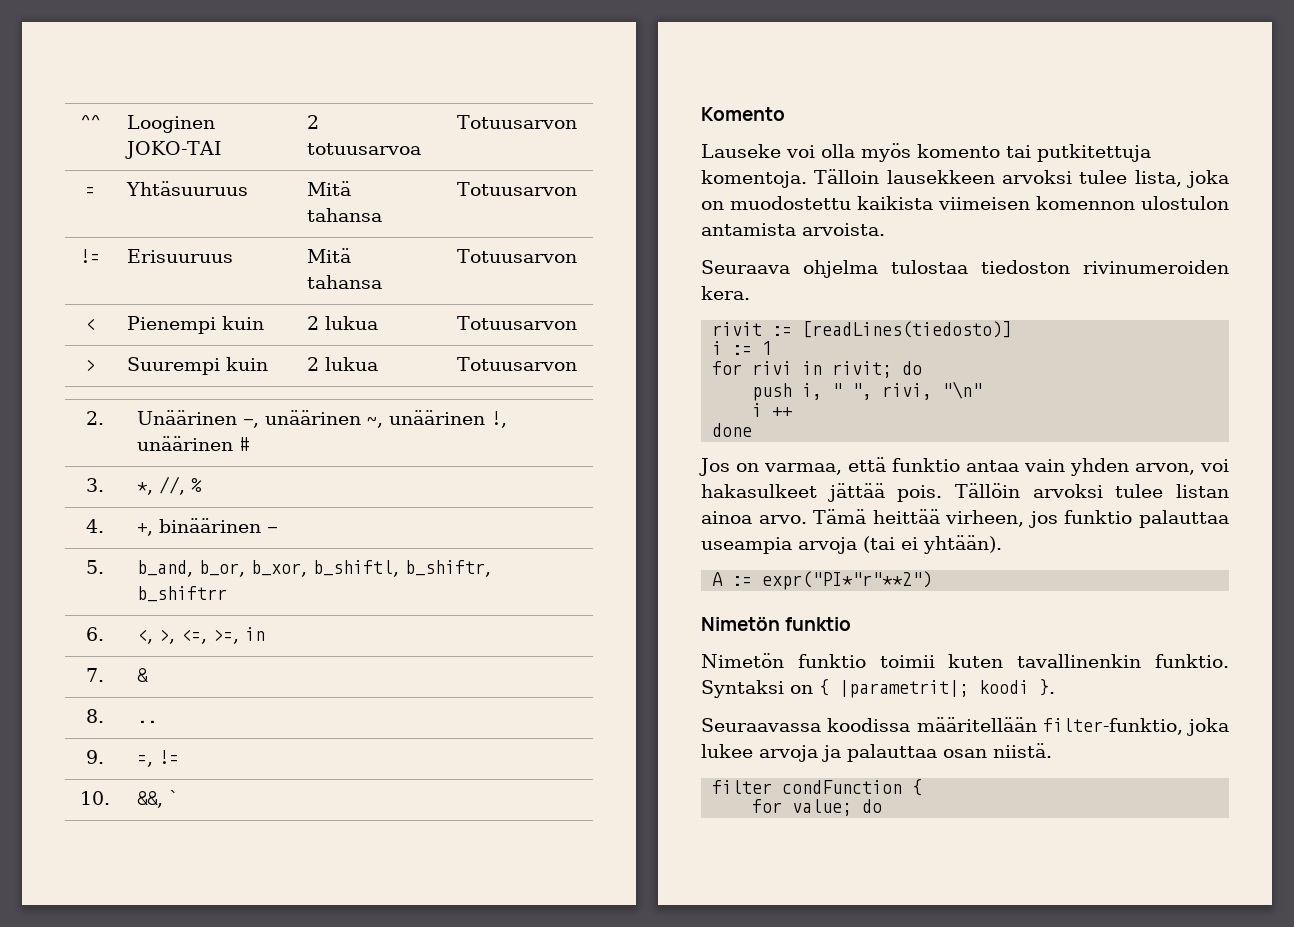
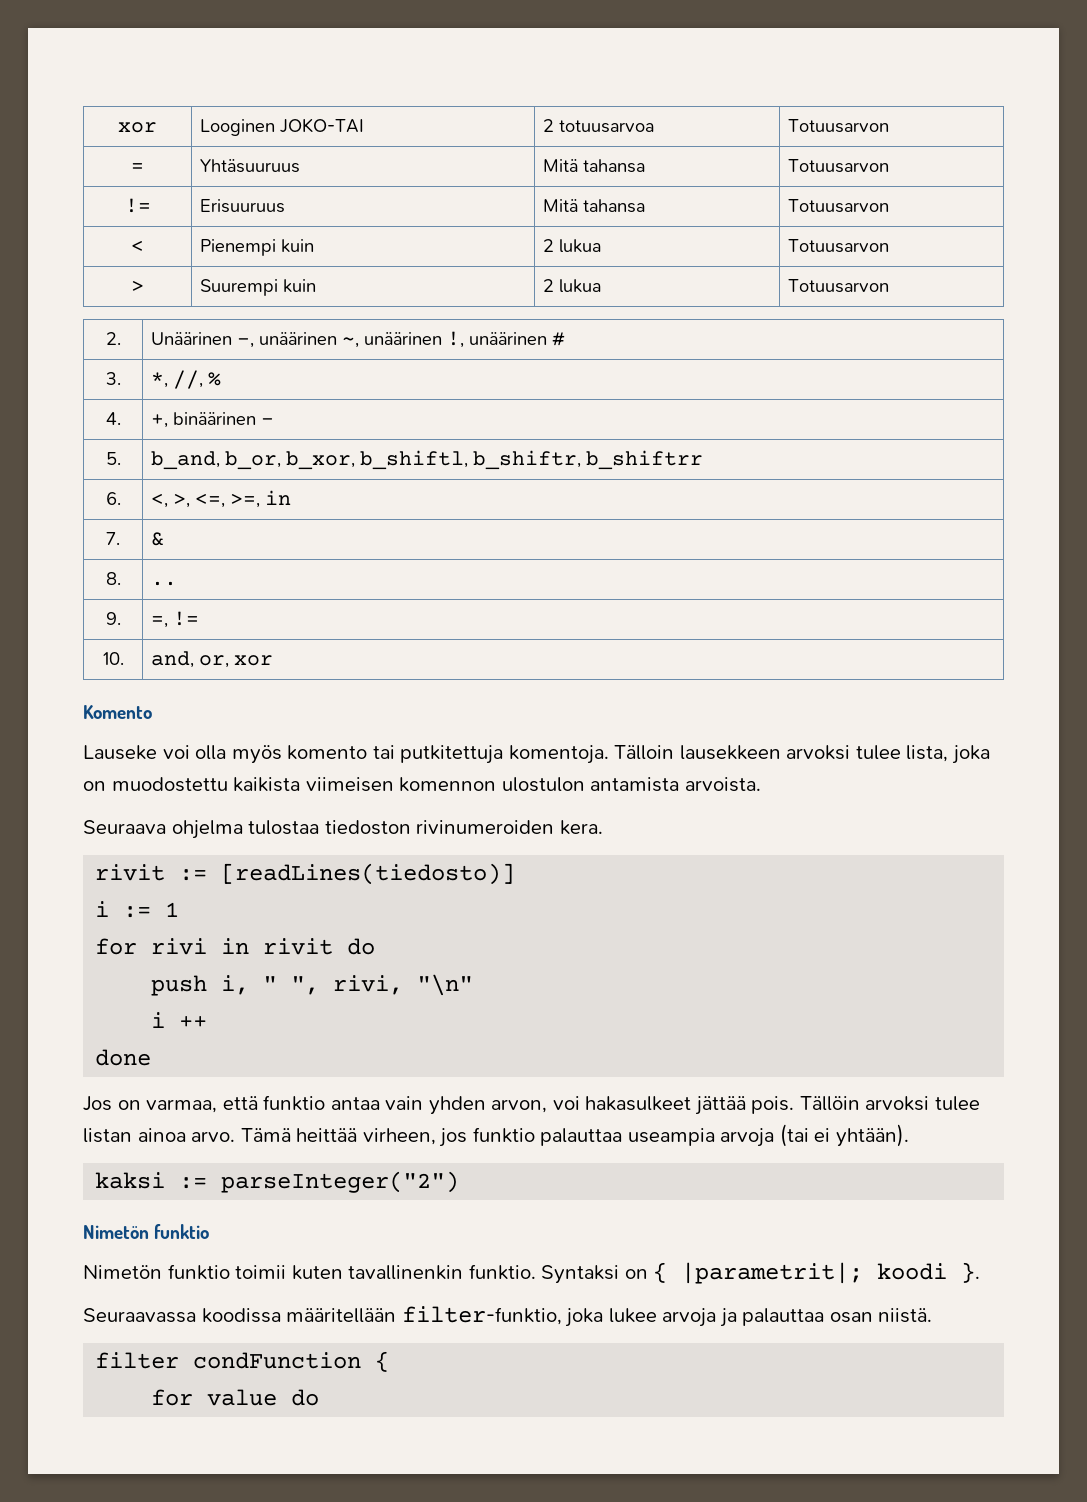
- ^^ | Looginen JOKO-TAI | 2 totuusarvoa | Totuusarvon
+ xor | Looginen JOKO-TAI | 2 totuusarvoa | Totuusarvon
- 10. | &&, `
+ 10. | and, or, xor
- for rivi in rivit; do
+ for rivi in rivit do
- A := expr("PI*"r"**2")
+ kaksi := parseInteger("2")
- for value; do
+ for value do

